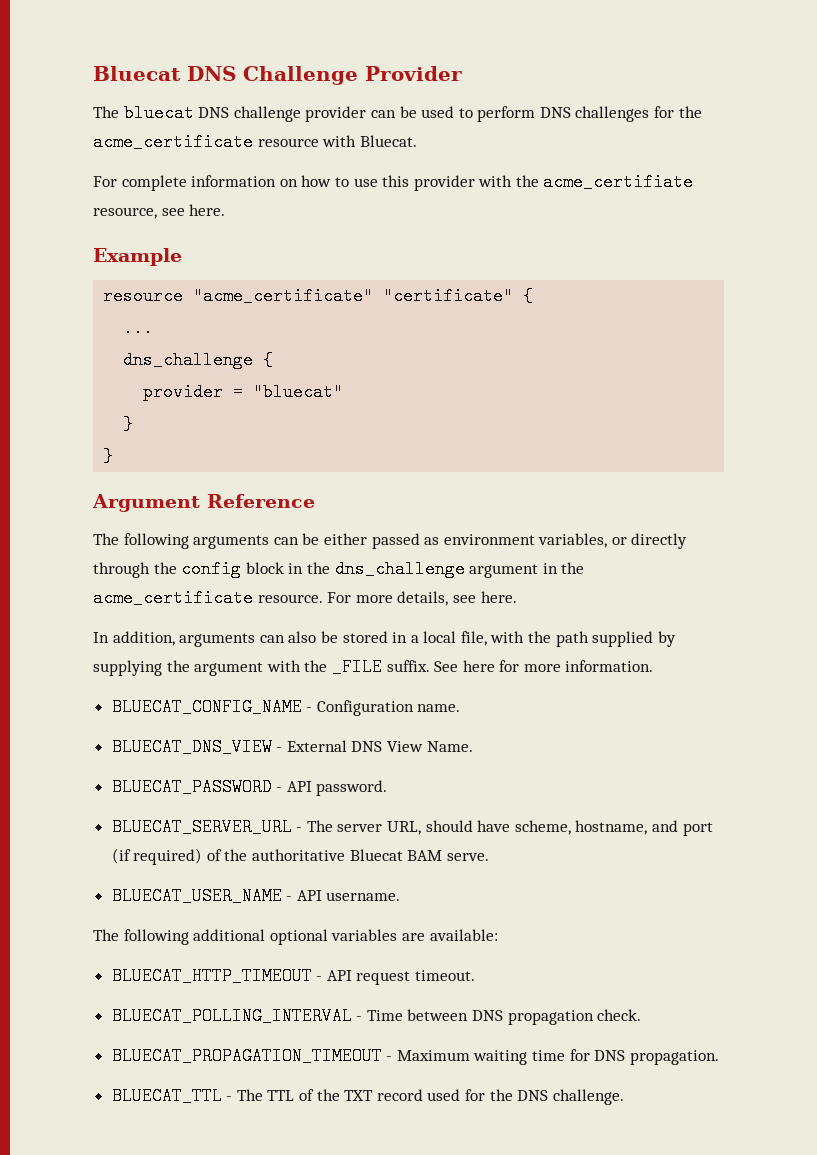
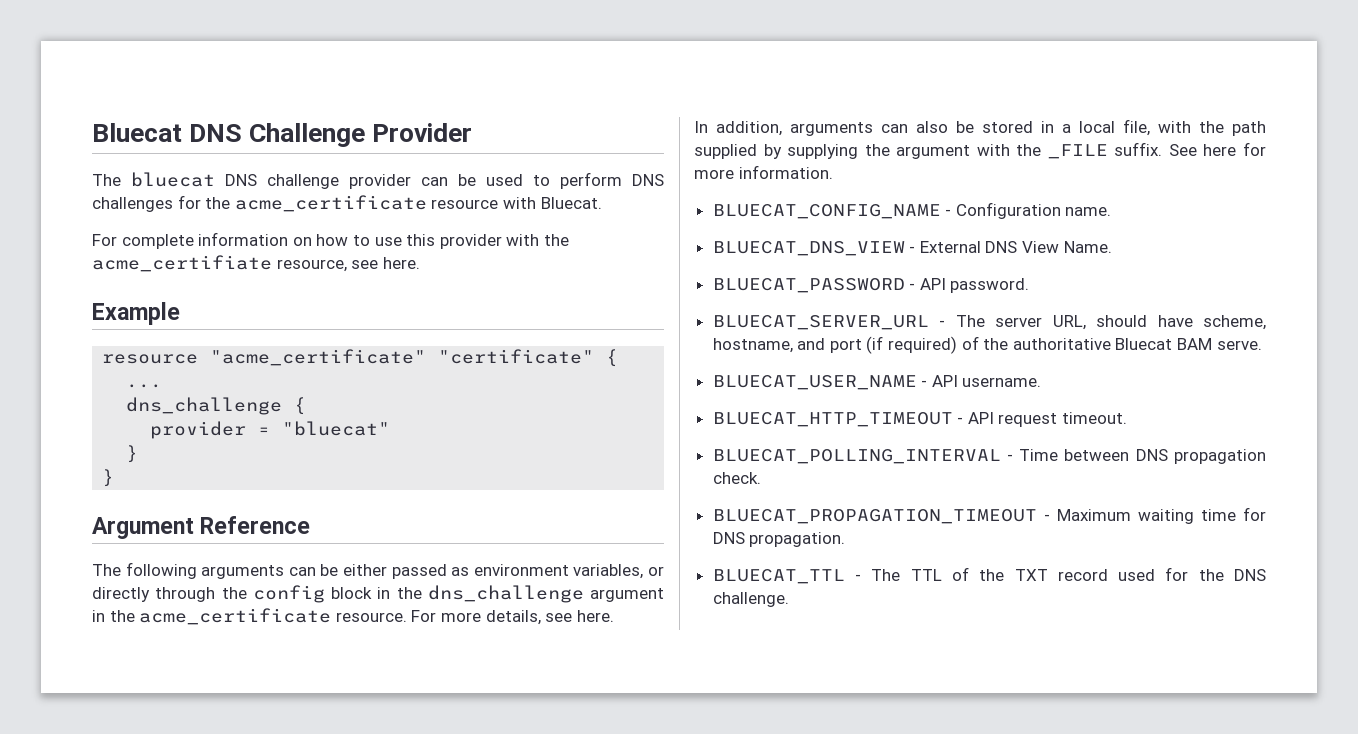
- The following additional optional variables are available:

